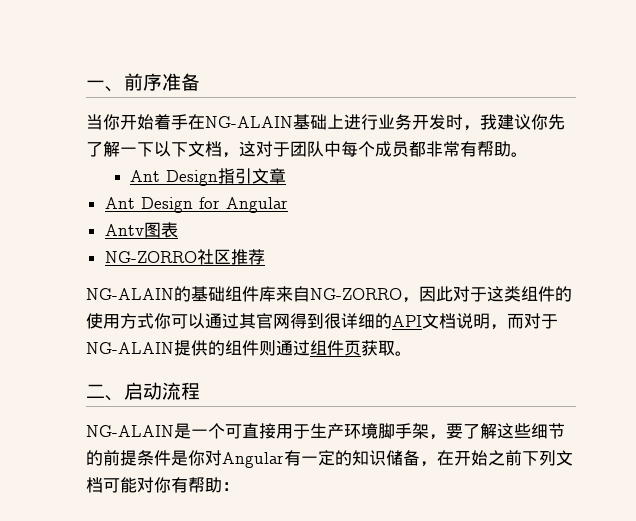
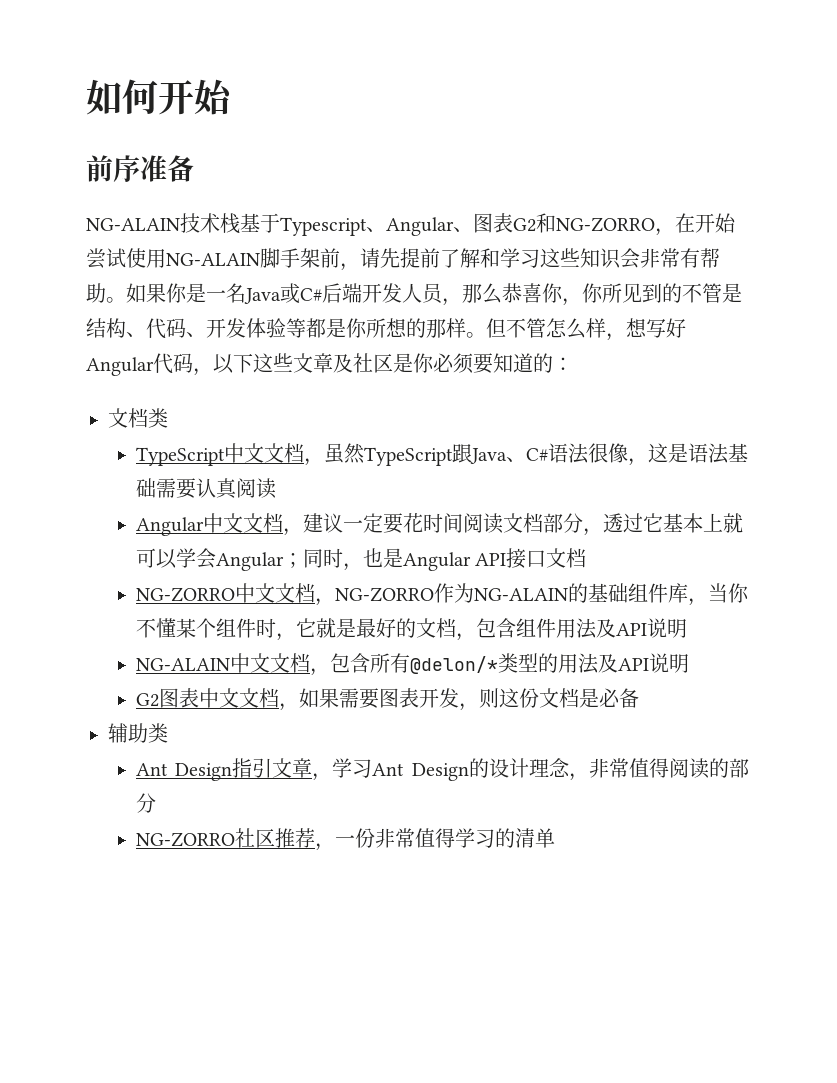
- 一、前序准备
+ 如何开始
+ 前序准备
- 当你开始着手在NG-ALAIN基础上进行业务开发时，我建议你先了解一下以下文档，这对于团队中每个成员都非常有帮助。
+ NG-ALAIN技术栈基于Typescript、Angular、图表G2和NG-ZORRO，在开始尝试使用NG-ALAIN脚手架前，请先提前了解和学习这些知识会非常有帮助。如果你是一名Java或C#后端开发人员，那么恭喜你，你所见到的不管是结构、代码、开发体验等都是你所想的那样。但不管怎么样，想写好Angular代码，以下这些文章及社区是你必须要知道的：
+ 文档类
+ TypeScript中文文档，虽然TypeScript跟Java、C#语法很像，这是语法基础需要认真阅读
+ Angular中文文档，建议一定要花时间阅读文档部分，透过它基本上就可以学会Angular；同时，也是Angular API接口文档
+ NG-ZORRO中文文档，NG-ZORRO作为NG-ALAIN的基础组件库，当你不懂某个组件时，它就是最好的文档，包含组件用法及API说明
+ NG-ALAIN中文文档，包含所有@delon/*类型的用法及API说明
+ G2图表中文文档，如果需要图表开发，则这份文档是必备
+ 辅助类
- Ant Design指引文章
- Ant Design for Angular
- Antv图表
- NG-ZORRO社区推荐
- NG-ALAIN的基础组件库来自NG-ZORRO，因此对于这类组件的使用方式你可以通过其官网得到很详细的API文档说明，而对于NG-ALAIN提供的组件则通过组件页获取。
- 二、启动流程
- NG-ALAIN是一个可直接用于生产环境脚手架，要了解这些细节的前提条件是你对Angular有一定的知识储备，在开始之前下列文档可能对你有帮助：
+ Ant Design指引文章，学习Ant Design的设计理念，非常值得阅读的部分
+ NG-ZORRO社区推荐，一份非常值得学习的清单

